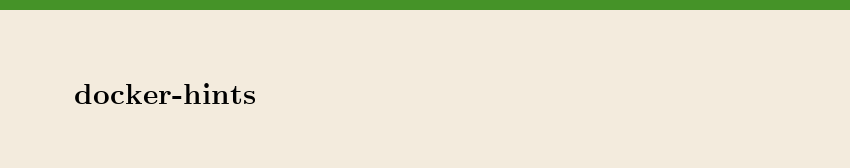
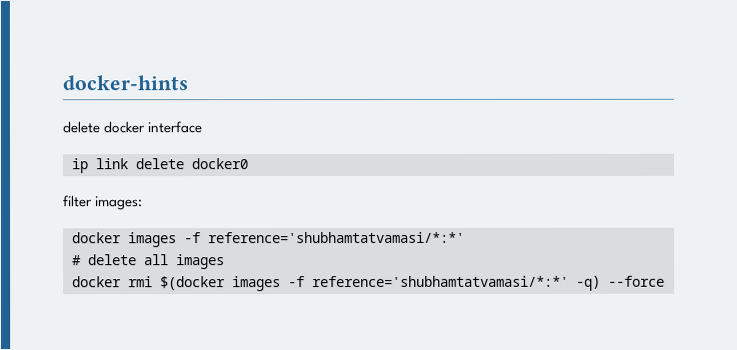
+ delete docker interface
+ ip link delete docker0
+ filter images:
+ docker images -f reference='shubhamtatvamasi/*:*'
+ # delete all images
+ docker rmi $(docker images -f reference='shubhamtatvamasi/*:*' -q) --force

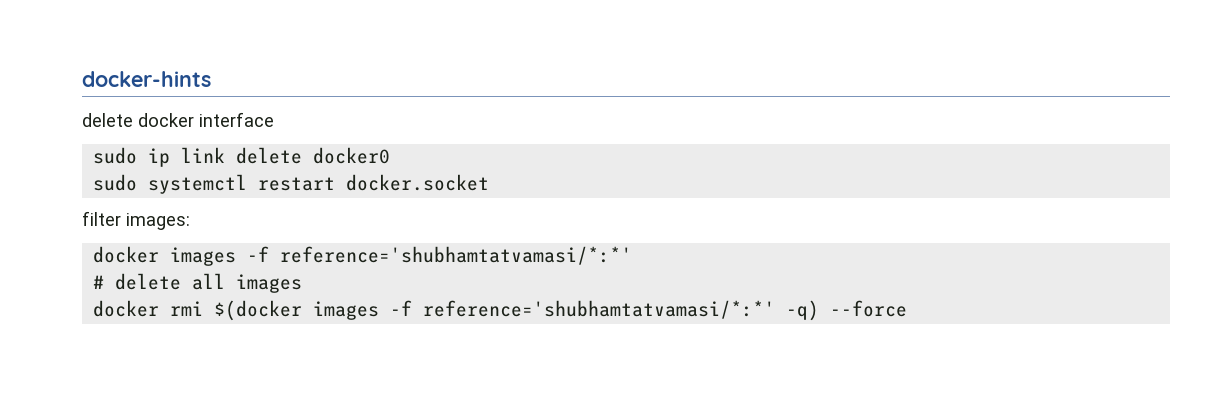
- ip link delete docker0
+ sudo ip link delete docker0
+ sudo systemctl restart docker.socket

